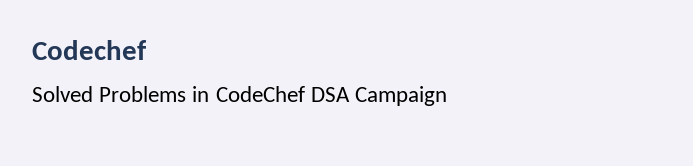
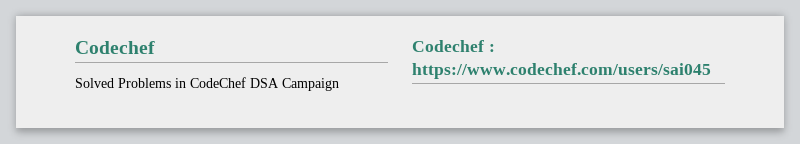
+ Codechef : https://www.codechef.com/users/sai045

